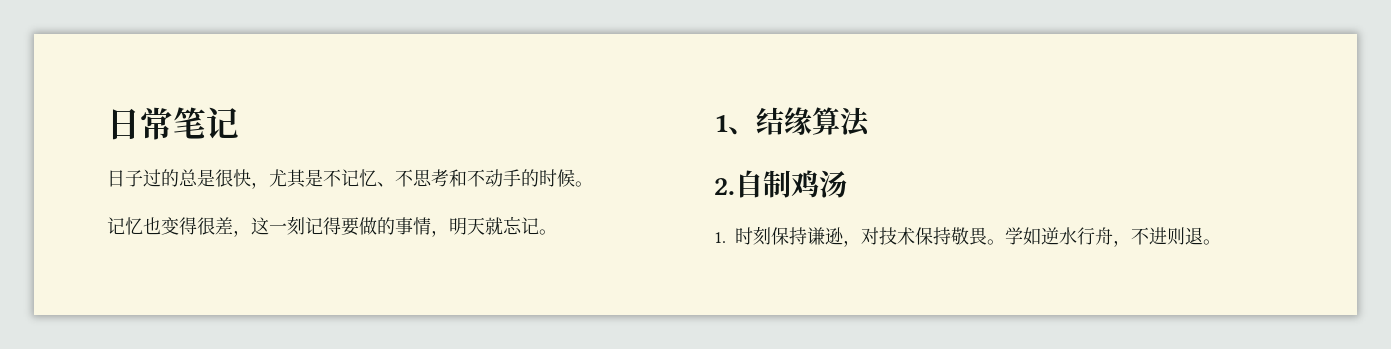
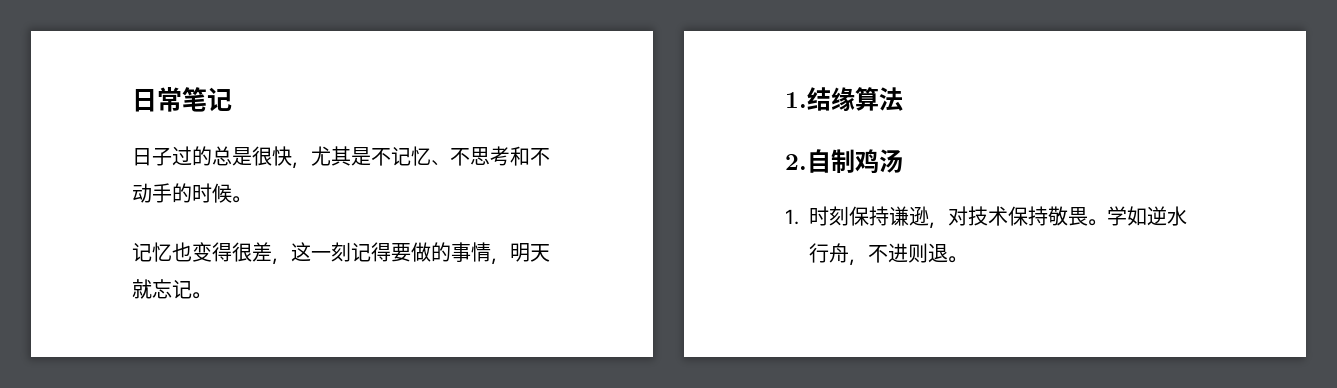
- 1、结缘算法
+ 1.结缘算法

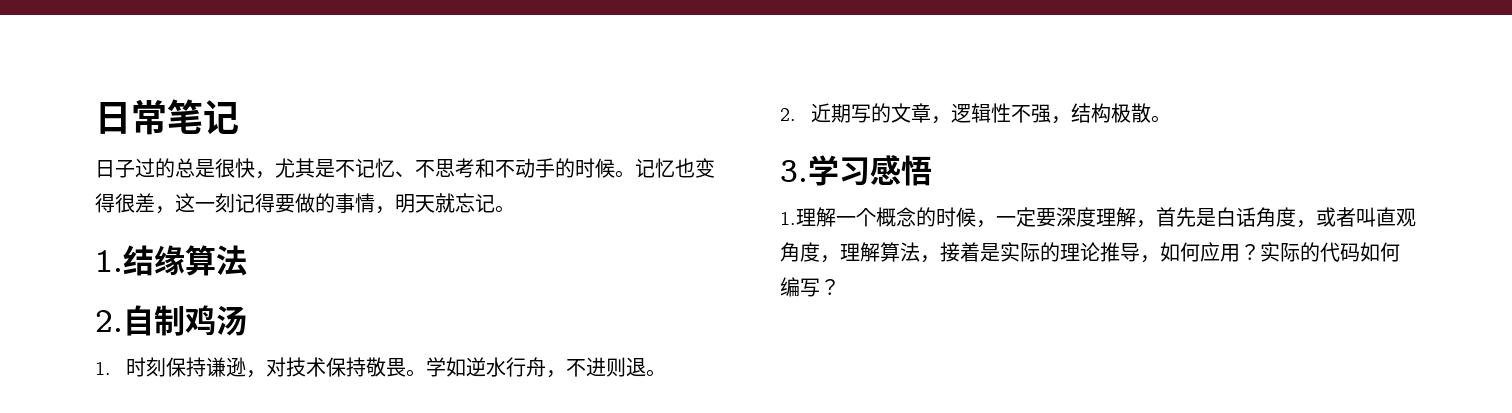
- 日子过的总是很快，尤其是不记忆、不思考和不动手的时候。
- 记忆也变得很差，这一刻记得要做的事情，明天就忘记。
+ 日子过的总是很快，尤其是不记忆、不思考和不动手的时候。记忆也变得很差，这一刻记得要做的事情，明天就忘记。
+ 2.近期写的文章，逻辑性不强，结构极散。
+ 3.学习感悟
+ 1.理解一个概念的时候，一定要深度理解，首先是白话角度，或者叫直观角度，理解算法，接着是实际的理论推导，如何应用？实际的代码如何编写？

